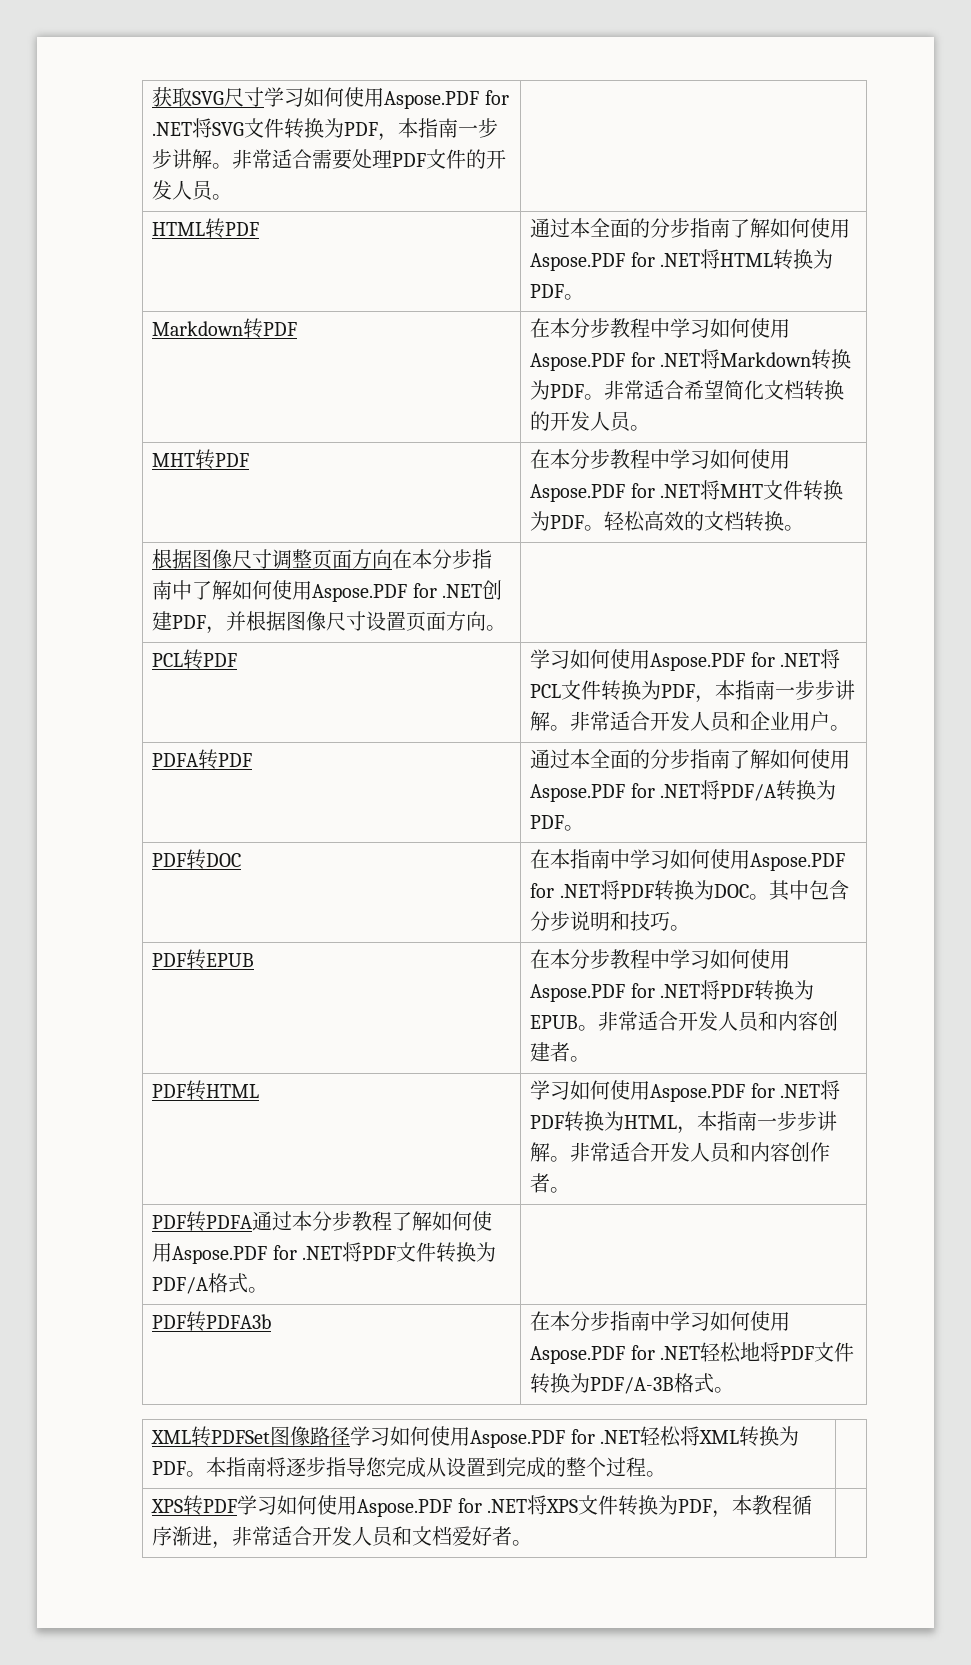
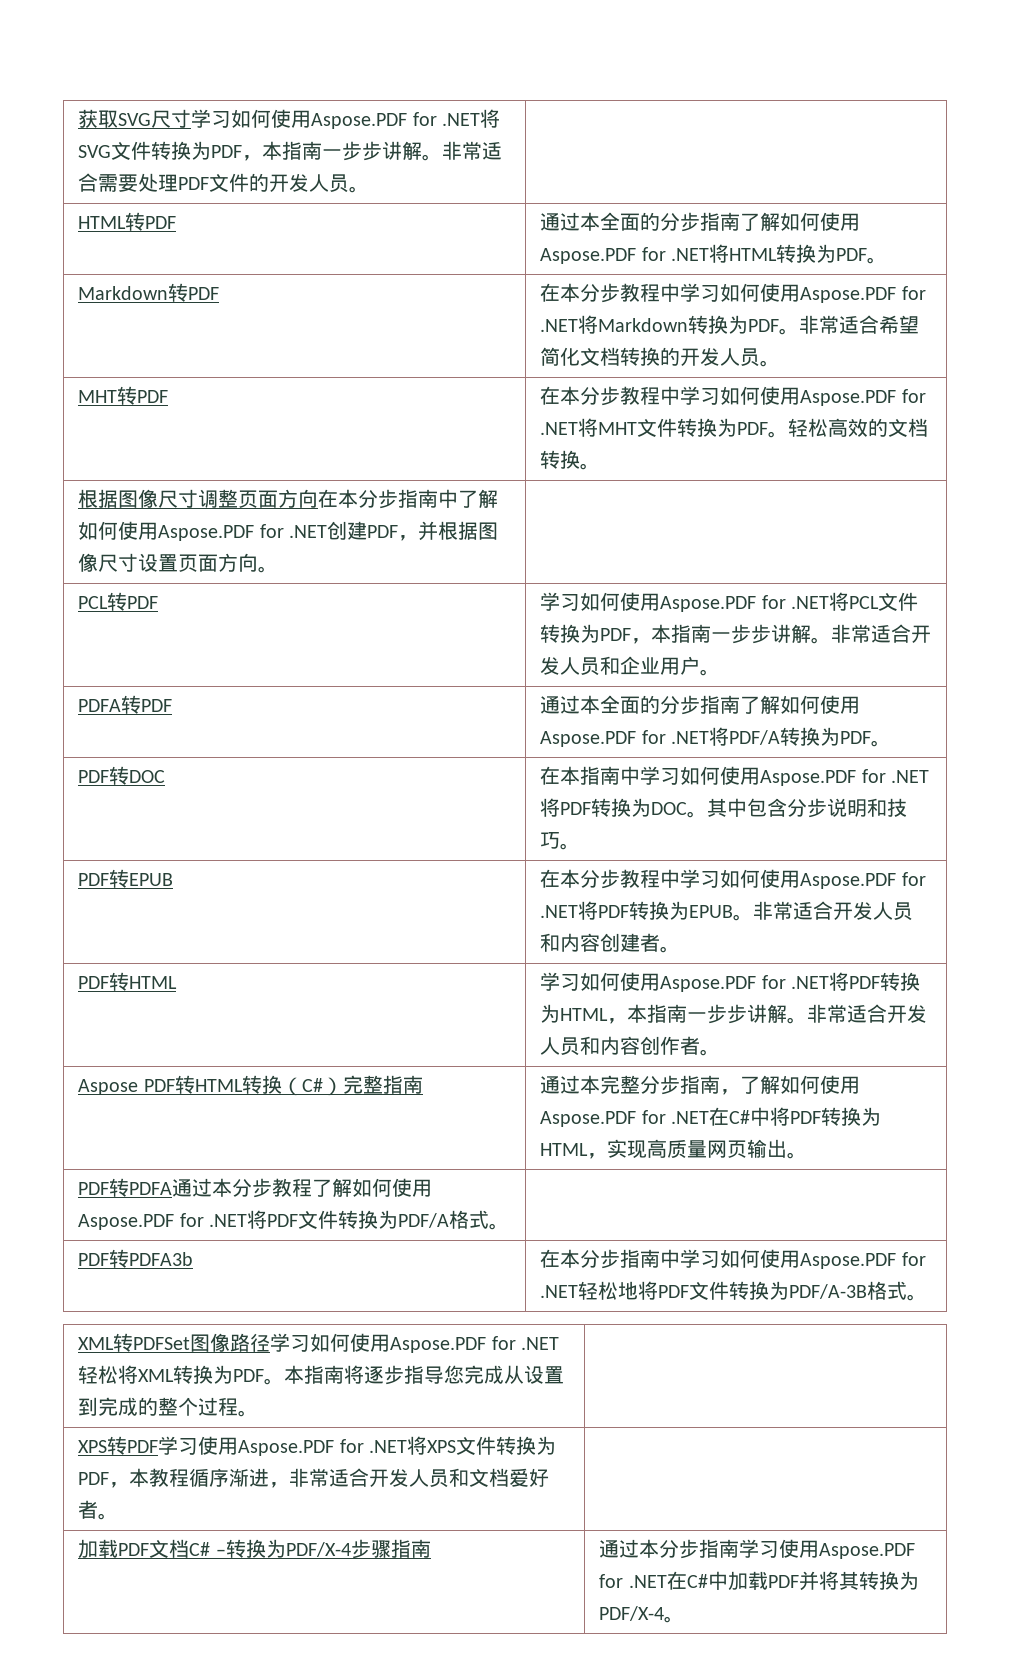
+ Aspose PDF转HTML转换（C#）完整指南 | 通过本完整分步指南，了解如何使用Aspose.PDF for .NET在C#中将PDF转换为HTML，实现高质量网页输出。
- XPS转PDF学习如何使用Aspose.PDF for .NET将XPS文件转换为PDF，本教程循序渐进，非常适合开发人员和文档爱好者。 |
+ XPS转PDF学习使用Aspose.PDF for .NET将XPS文件转换为PDF，本教程循序渐进，非常适合开发人员和文档爱好者。 |
+ 加载PDF文档C# –转换为PDF/X-4步骤指南 | 通过本分步指南学习使用Aspose.PDF for .NET在C#中加载PDF并将其转换为PDF/X-4。

